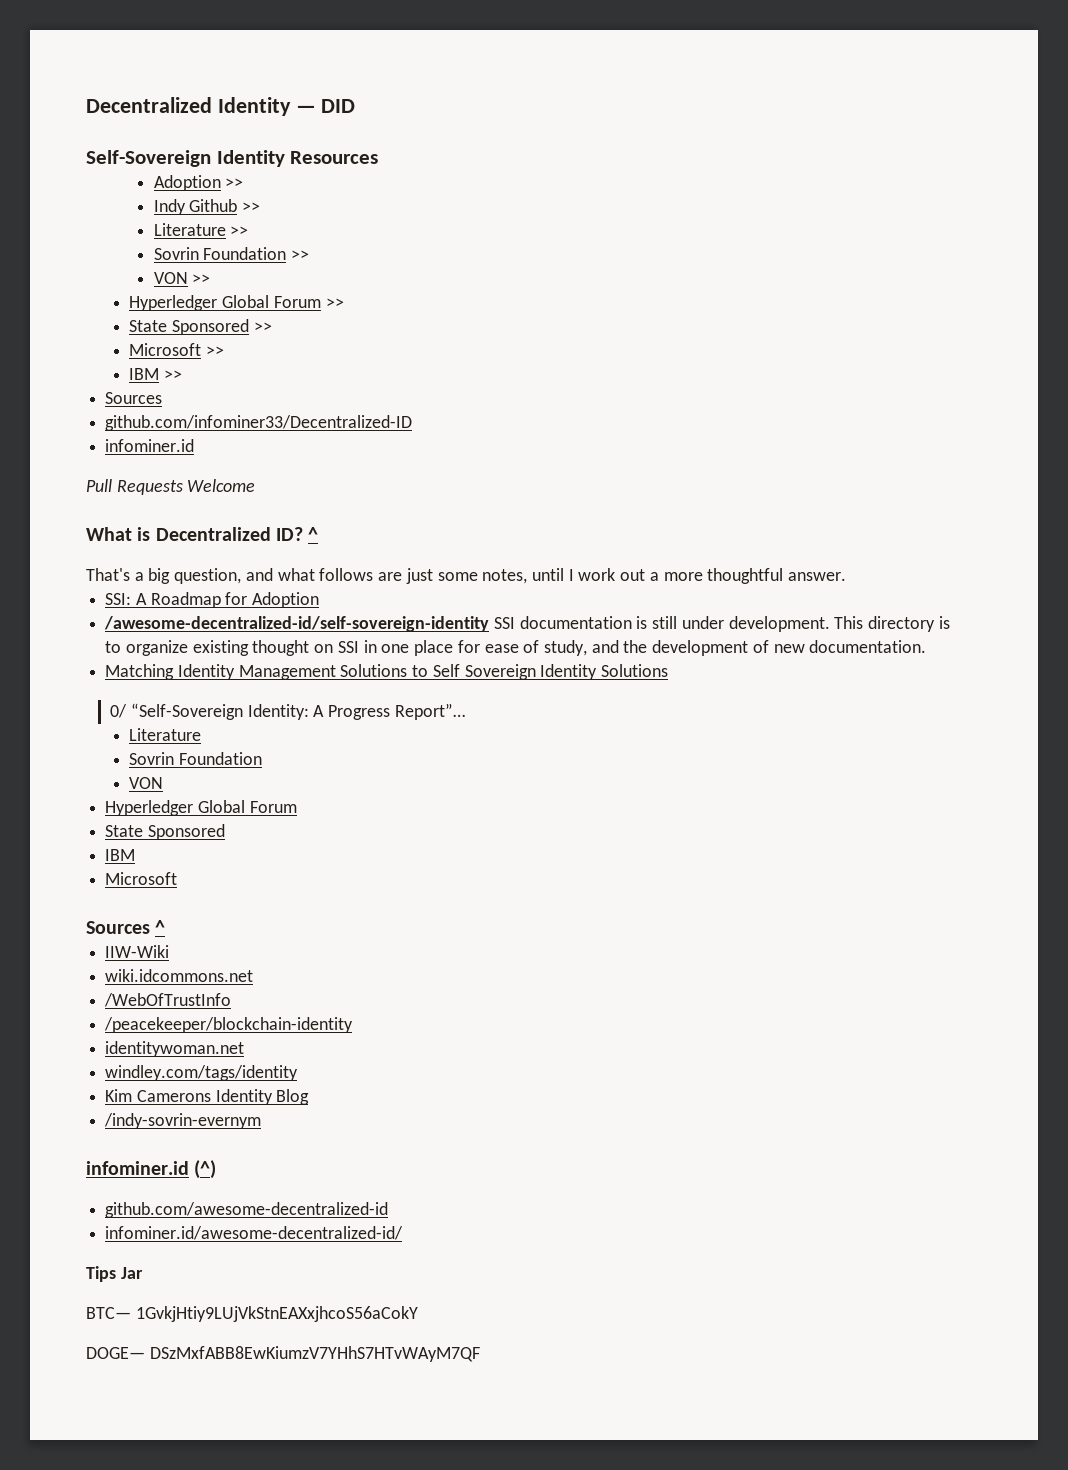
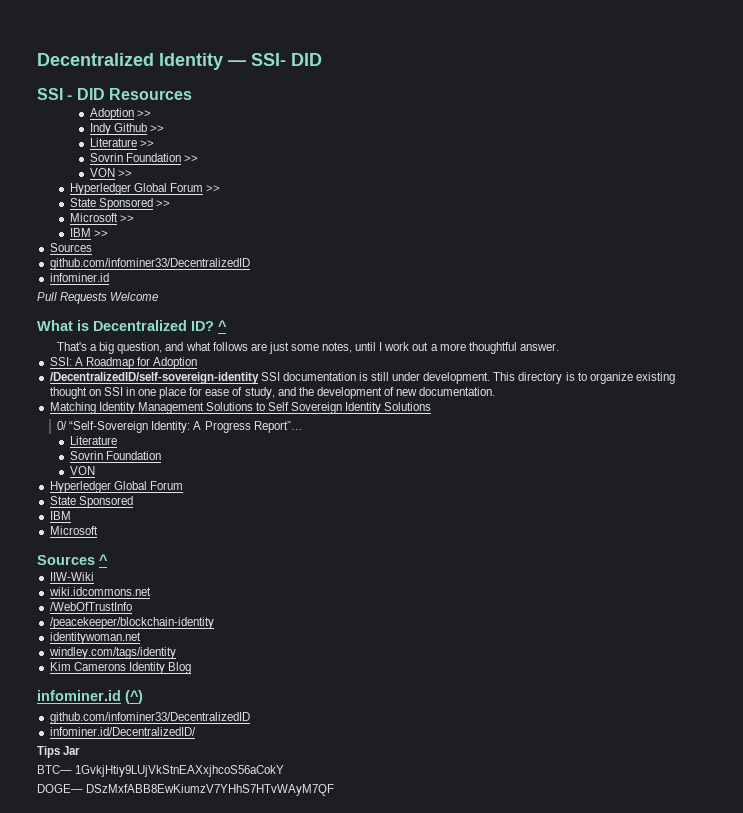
- Decentralized Identity — DID
+ Decentralized Identity — SSI- DID
- Self-Sovereign Identity Resources
+ SSI - DID Resources
  IBM >>
  Sources
- github.com/infominer33/Decentralized-ID
+ github.com/infominer33/DecentralizedID
- /awesome-decentralized-id/self-sovereign-identity SSI documentation is still under development.
+ /DecentralizedID/self-sovereign-identity SSI documentation is still under development.
- /indy-sovrin-evernym
  infominer.id (^)
- github.com/awesome-decentralized-id
- infominer.id/awesome-decentralized-id/
+ github.com/infominer33/DecentralizedID
+ infominer.id/DecentralizedID/

